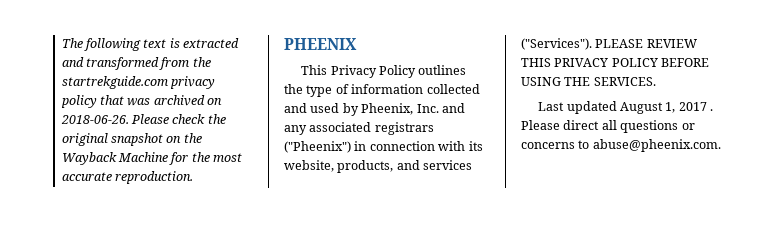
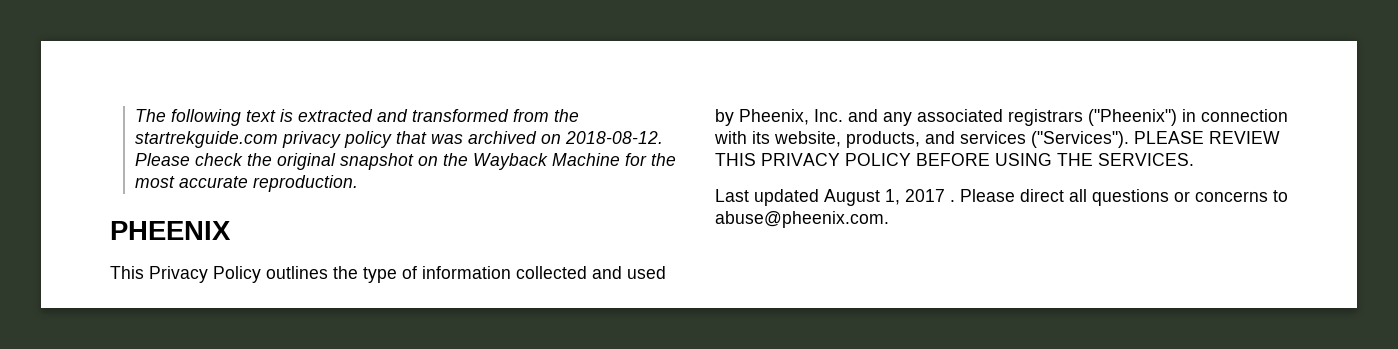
- The following text is extracted and transformed from the startrekguide.com privacy policy that was archived on 2018-06-26.
+ The following text is extracted and transformed from the startrekguide.com privacy policy that was archived on 2018-08-12.

